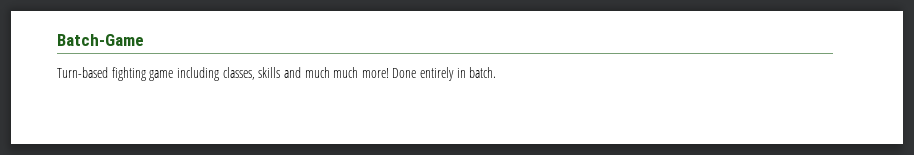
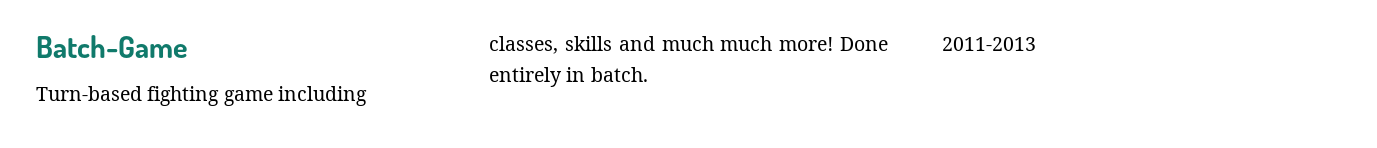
+ 2011-2013

